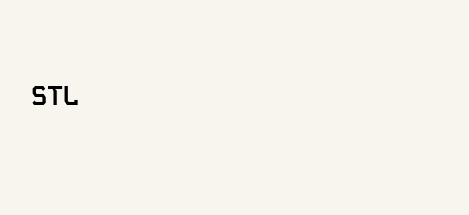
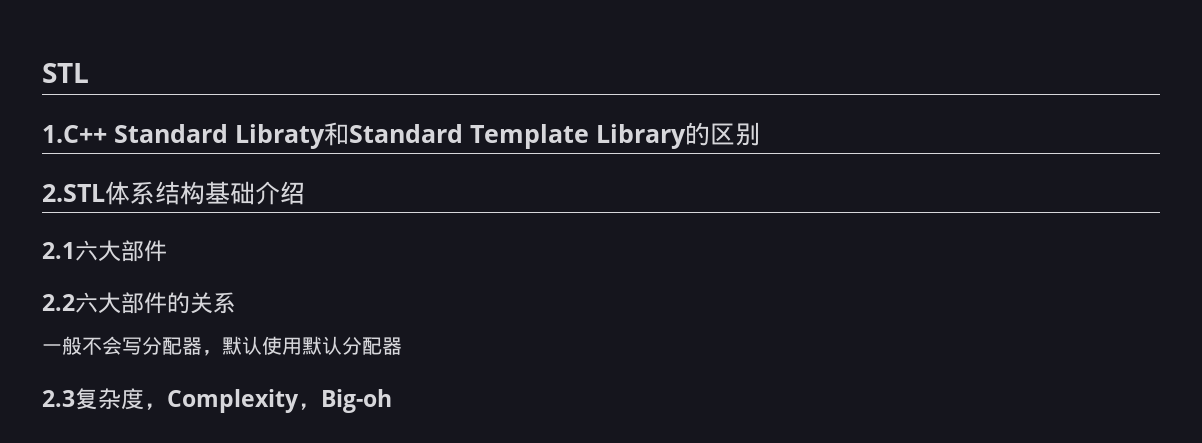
+ 1.C++ Standard Libraty和Standard Template Library的区别
+ 2.STL体系结构基础介绍
+ 2.1六大部件
+ 2.2六大部件的关系
+ 一般不会写分配器，默认使用默认分配器
+ 2.3复杂度，Complexity，Big-oh

